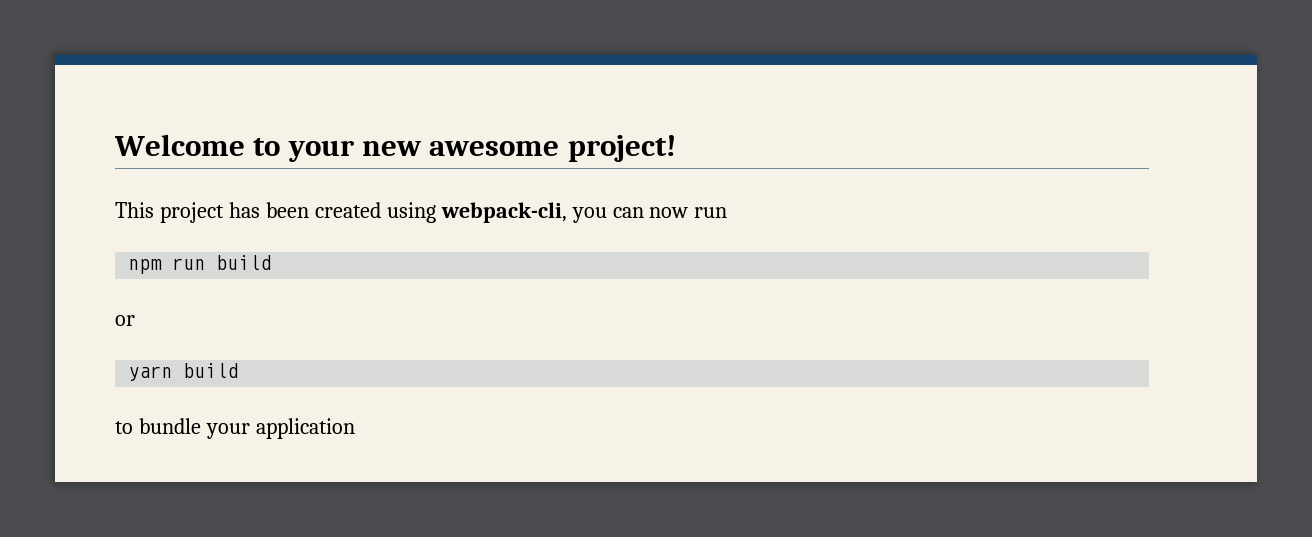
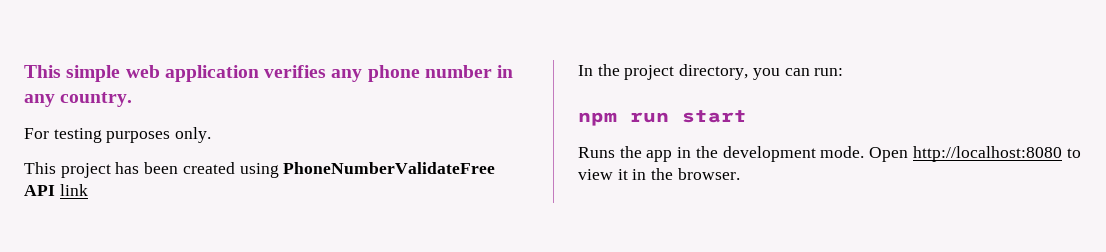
- Welcome to your new awesome project!
+ This simple web application verifies any phone number in any country.
+ For testing purposes only.
- This project has been created using webpack-cli, you can now run
- npm run build
- or
- yarn build
- to bundle your application
+ This project has been created using PhoneNumberValidateFree API link
+ In the project directory, you can run:
+ npm run start
+ Runs the app in the development mode. Open http://localhost:8080 to view it in the browser.

